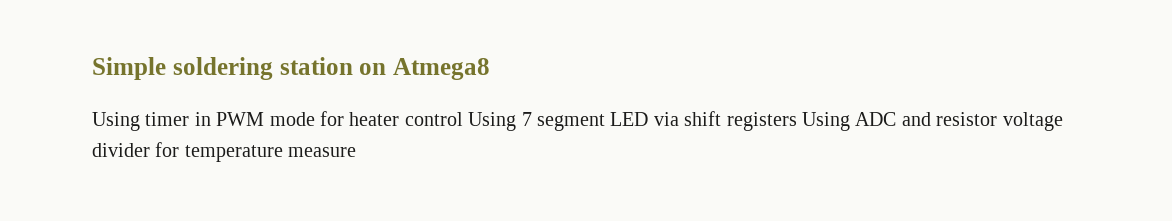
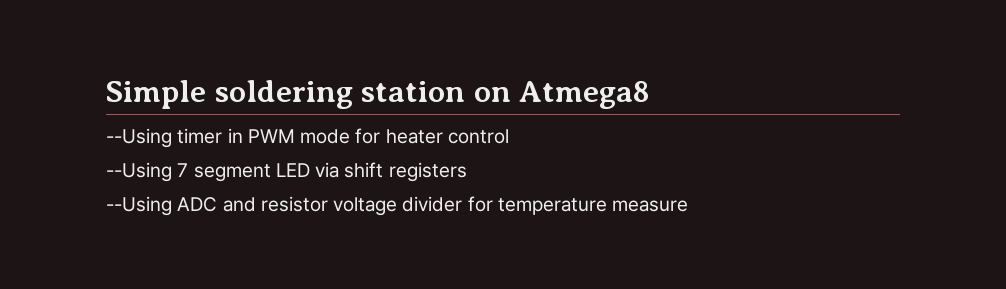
- Using timer in PWM mode for heater control Using 7 segment LED via shift registers Using ADC and resistor voltage divider for temperature measure
+ --Using timer in PWM mode for heater control
+ --Using 7 segment LED via shift registers
+ --Using ADC and resistor voltage divider for temperature measure

